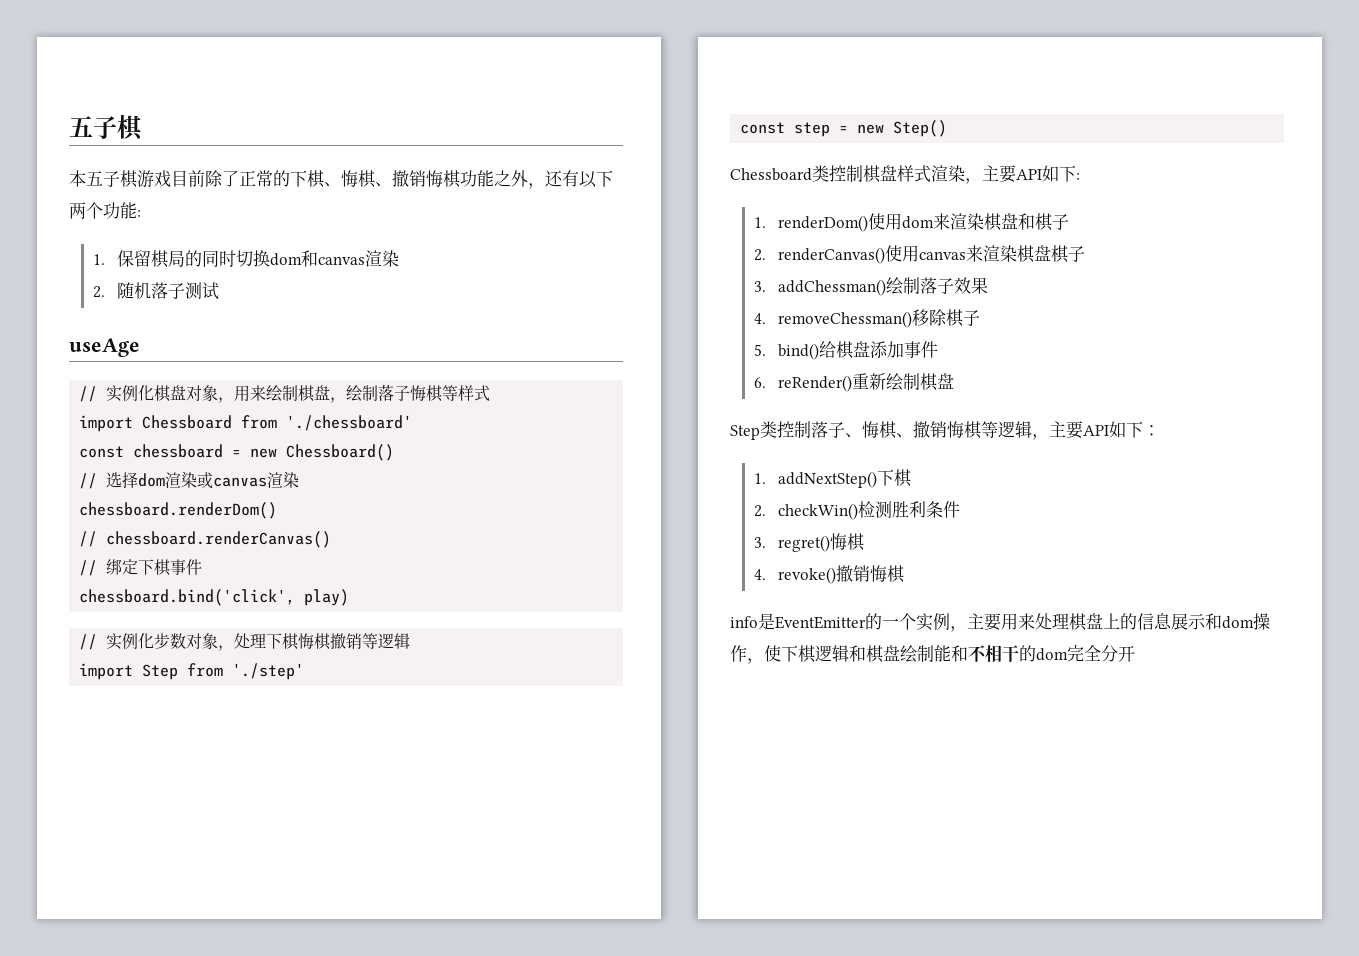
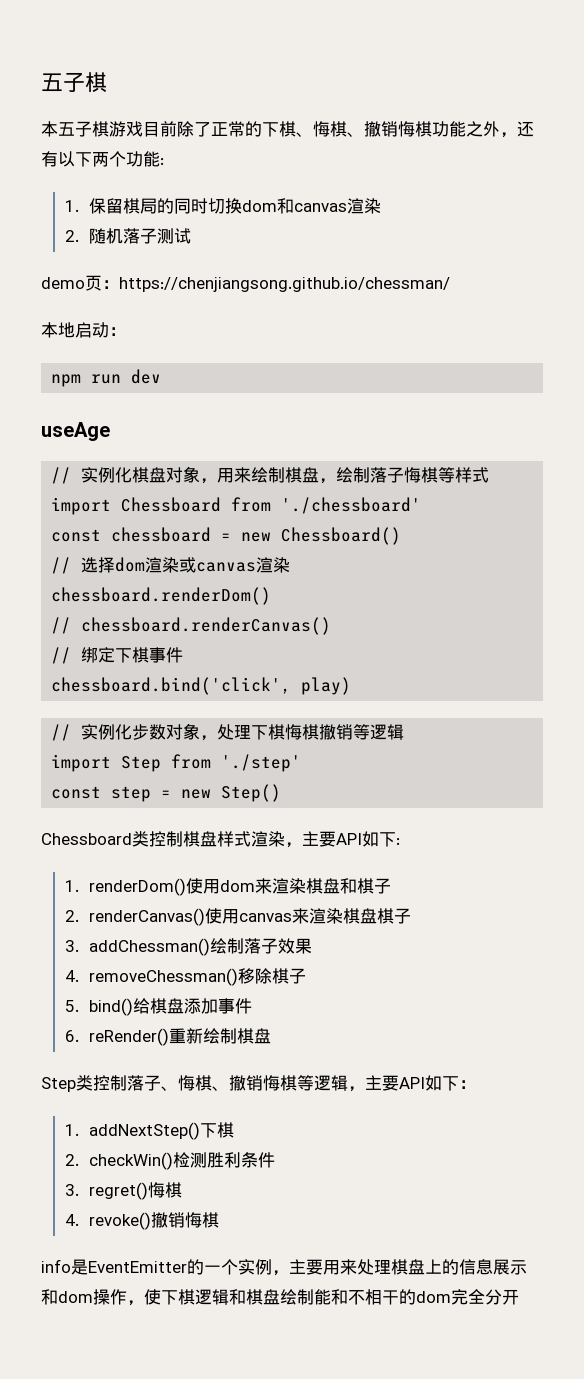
+ demo页：https://chenjiangsong.github.io/chessman/
+ 本地启动：
+ npm run dev

